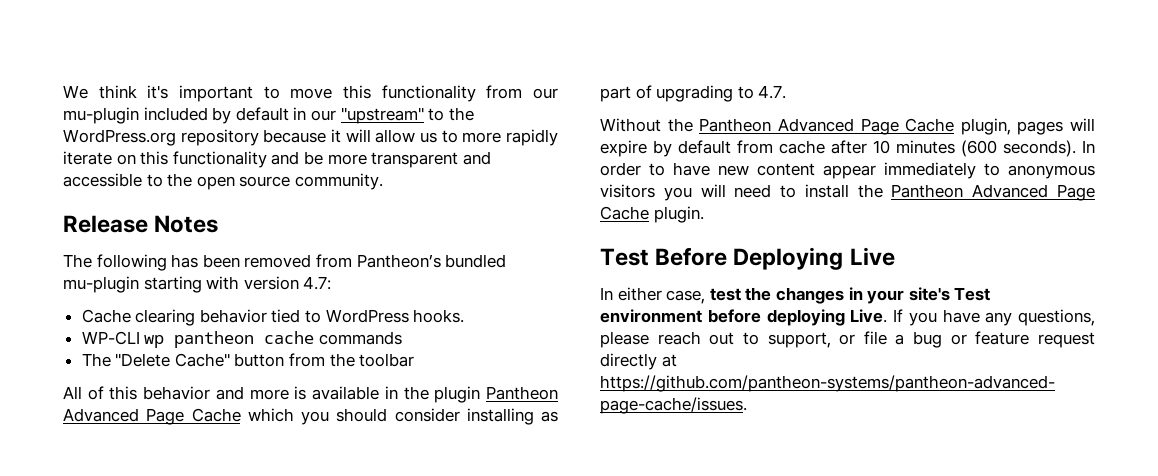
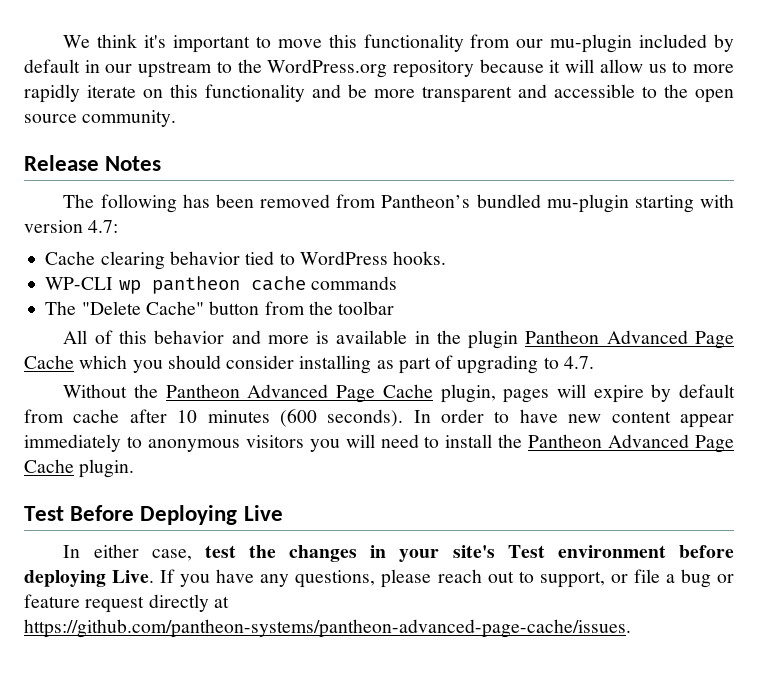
- We think it's important to move this functionality from our mu-plugin included by default in our "upstream" to the WordPress.org repository because it will allow us to more rapidly iterate on this functionality and be more transparent and accessible to the open source community.
+ We think it's important to move this functionality from our mu-plugin included by default in our upstream to the WordPress.org repository because it will allow us to more rapidly iterate on this functionality and be more transparent and accessible to the open source community.

